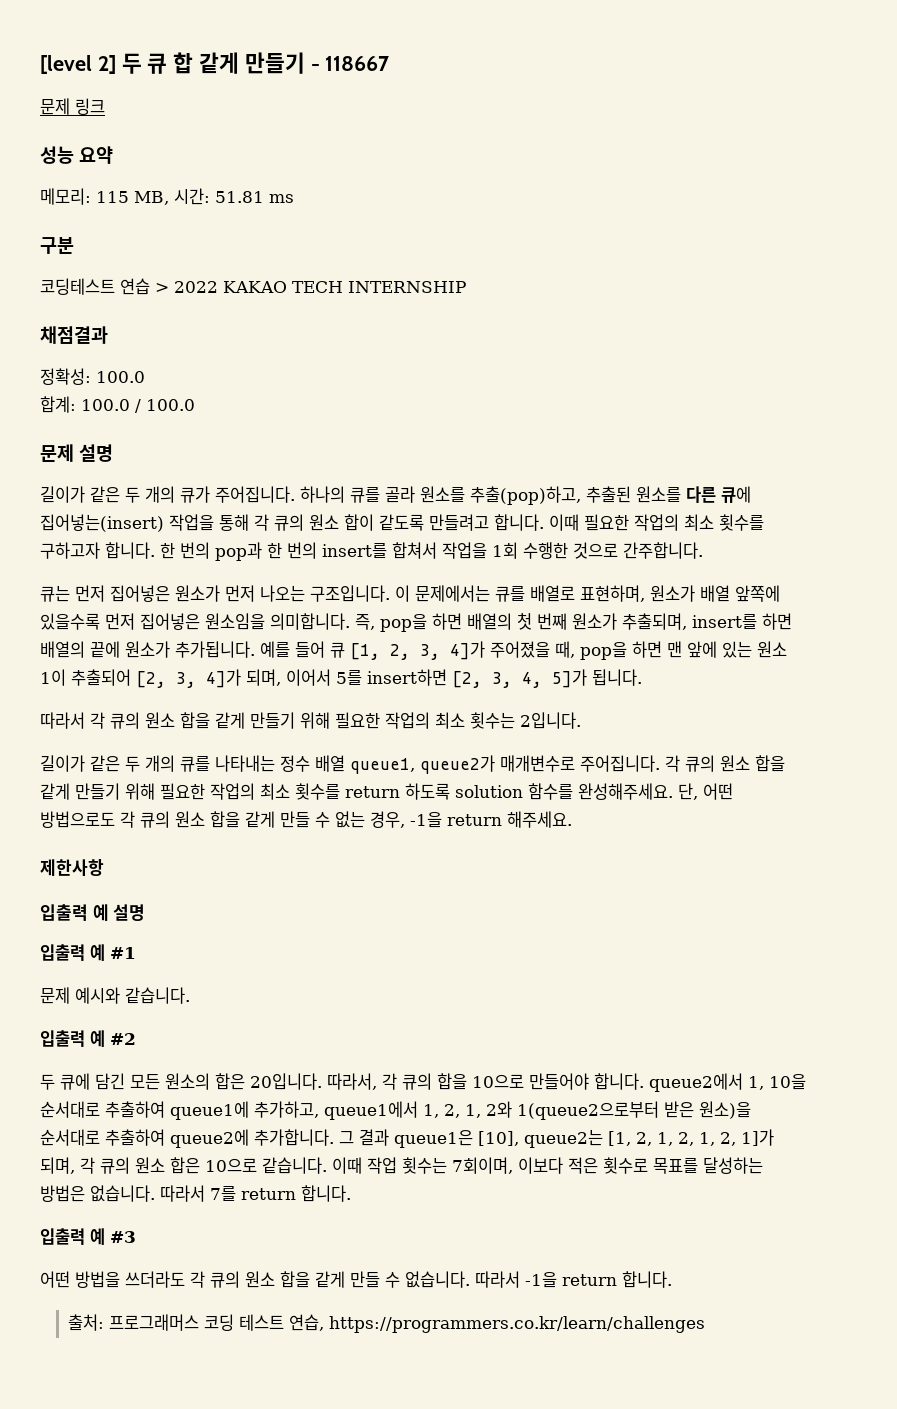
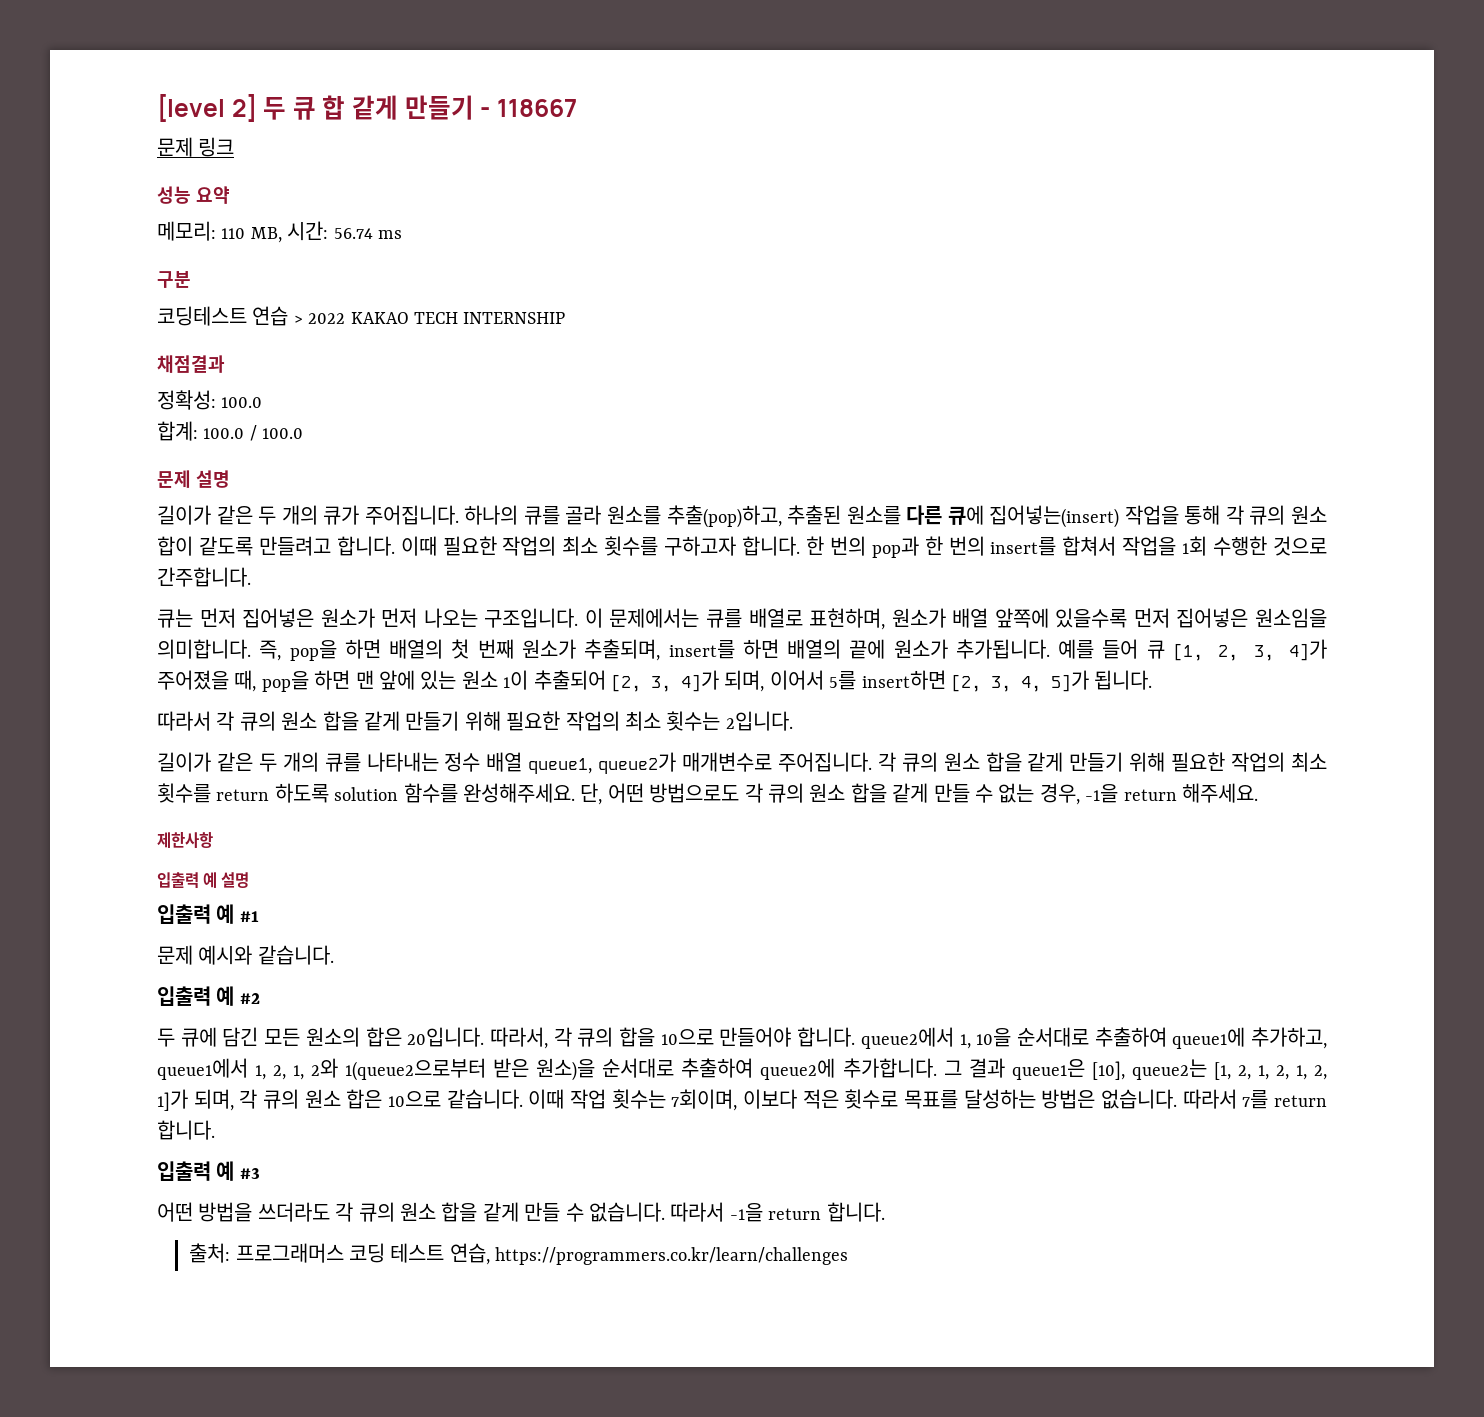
- 메모리: 115 MB, 시간: 51.81 ms
+ 메모리: 110 MB, 시간: 56.74 ms

